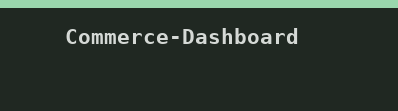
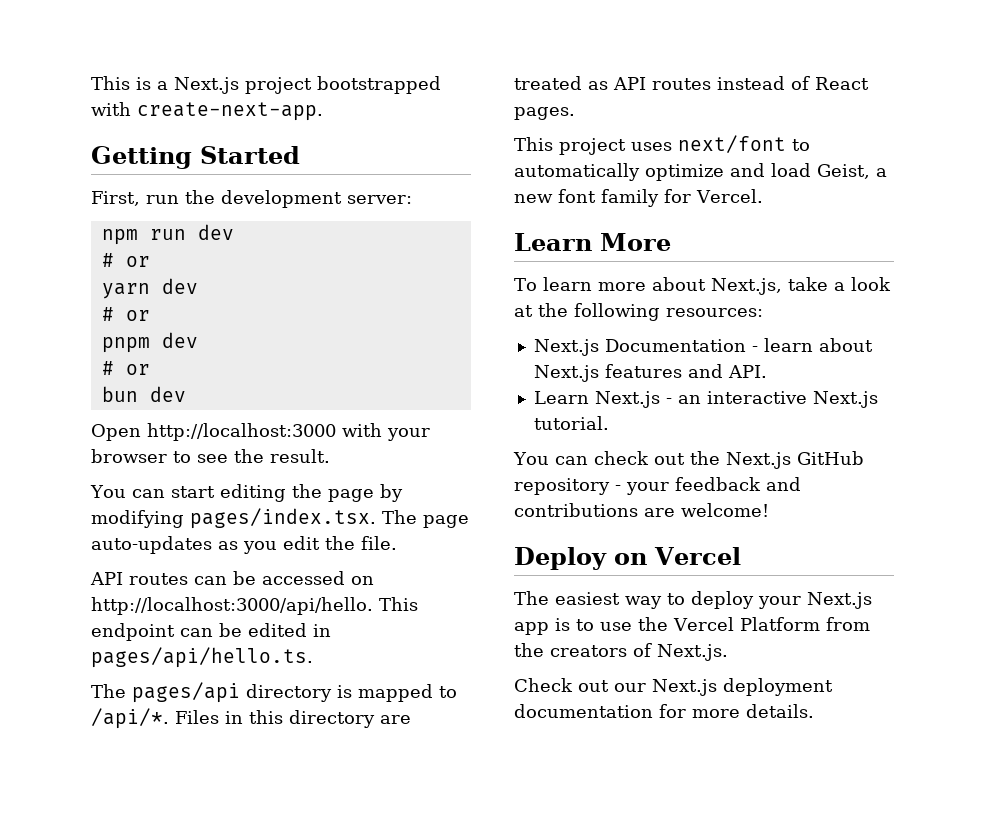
- Commerce-Dashboard
+ This is a Next.js project bootstrapped with create-next-app.
+ Getting Started
+ First, run the development server:
+ npm run dev
+ # or
+ yarn dev
+ # or
+ pnpm dev
+ # or
+ bun dev
+ Open http://localhost:3000 with your browser to see the result.
+ You can start editing the page by modifying pages/index.tsx. The page auto-updates as you edit the file.
+ API routes can be accessed on http://localhost:3000/api/hello. This endpoint can be edited in pages/api/hello.ts.
+ The pages/api directory is mapped to /api/*. Files in this directory are treated as API routes instead of React pages.
+ This project uses next/font to automatically optimize and load Geist, a new font family for Vercel.
+ Learn More
+ To learn more about Next.js, take a look at the following resources:
+ Next.js Documentation - learn about Next.js features and API.
+ Learn Next.js - an interactive Next.js tutorial.
+ You can check out the Next.js GitHub repository - your feedback and contributions are welcome!
+ Deploy on Vercel
+ The easiest way to deploy your Next.js app is to use the Vercel Platform from the creators of Next.js.
+ Check out our Next.js deployment documentation for more details.

